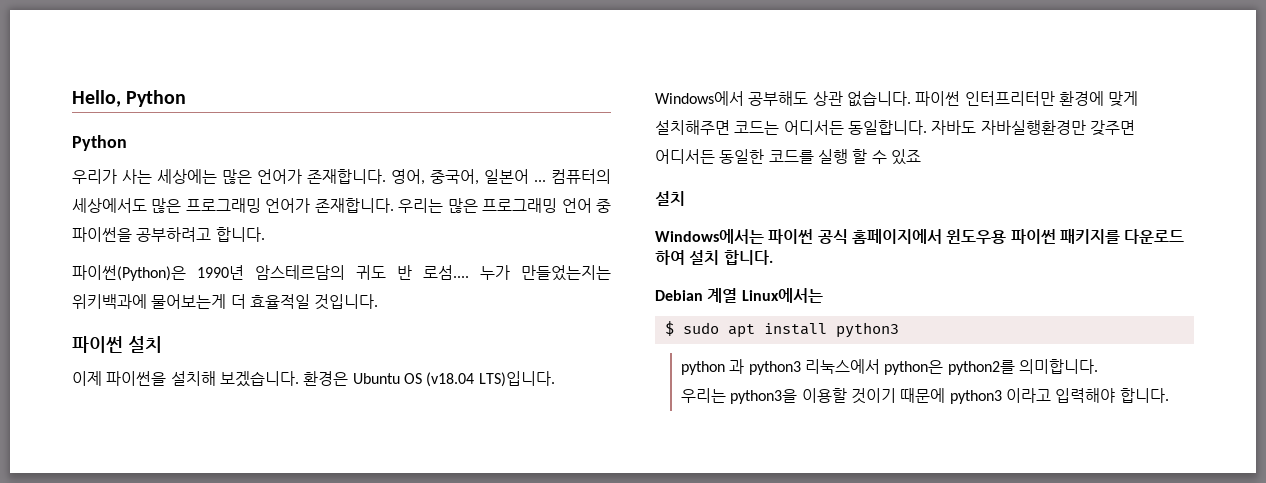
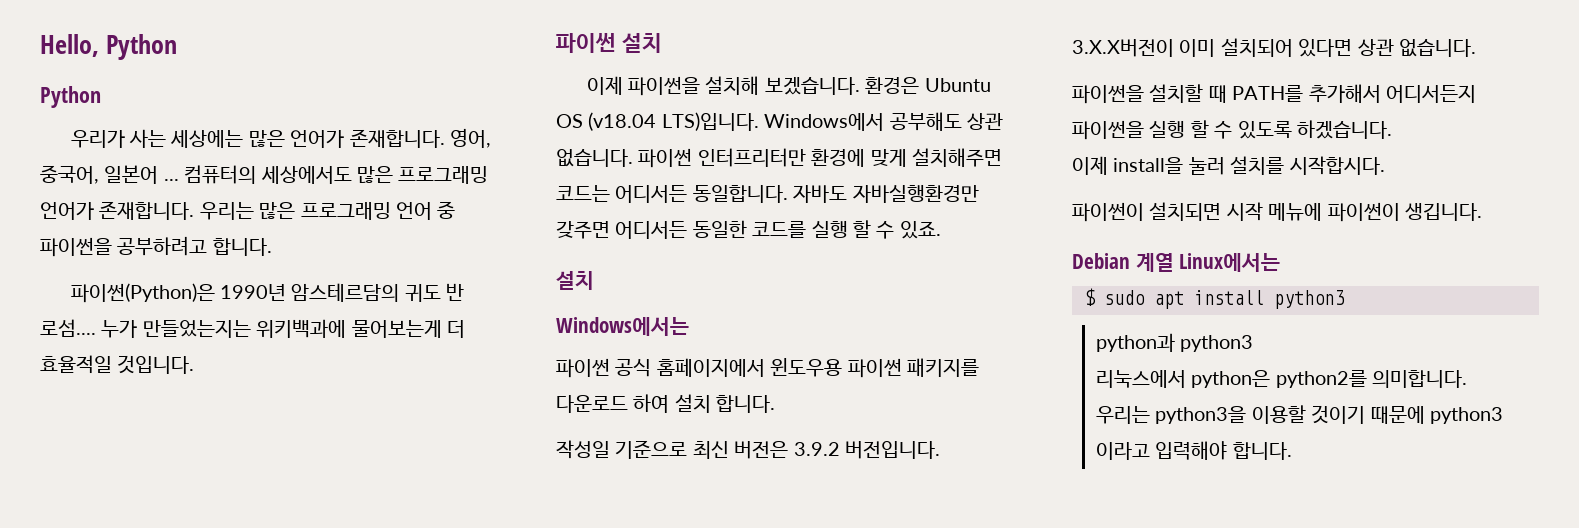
- 자바도 자바실행환경만 갖주면 어디서든 동일한 코드를 실행 할 수 있죠
+ 자바도 자바실행환경만 갖주면 어디서든 동일한 코드를 실행 할 수 있죠.
- Windows에서는 파이썬 공식 홈페이지에서 윈도우용 파이썬 패키지를 다운로드 하여 설치 합니다.
+ Windows에서는
+ 파이썬 공식 홈페이지에서 윈도우용 파이썬 패키지를 다운로드 하여 설치 합니다.
+ 작성일 기준으로 최신 버전은 3.9.2 버전입니다. 3.X.X버전이 이미 설치되어 있다면 상관 없습니다.
+ 파이썬을 설치할 때 PATH를 추가해서 어디서든지 파이썬을 실행 할 수 있도록 하겠습니다.
+ 이제 install을 눌러 설치를 시작합시다.
+ 파이썬이 설치되면 시작 메뉴에 파이썬이 생깁니다.
- python 과 python3 리눅스에서 python은 python2를 의미합니다.
+ python과 python3
+ 리눅스에서 python은 python2를 의미합니다.

